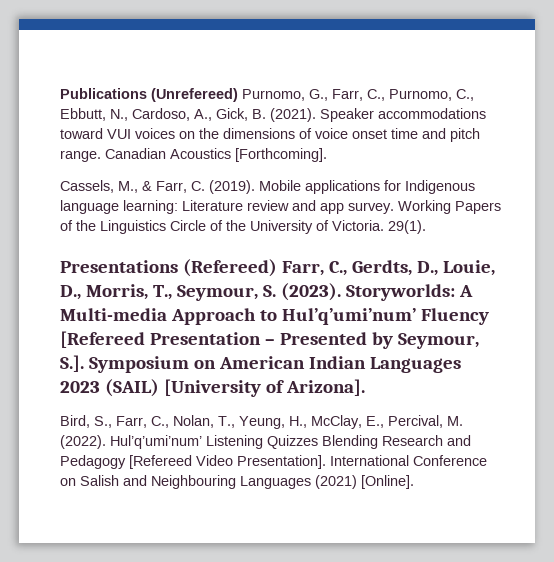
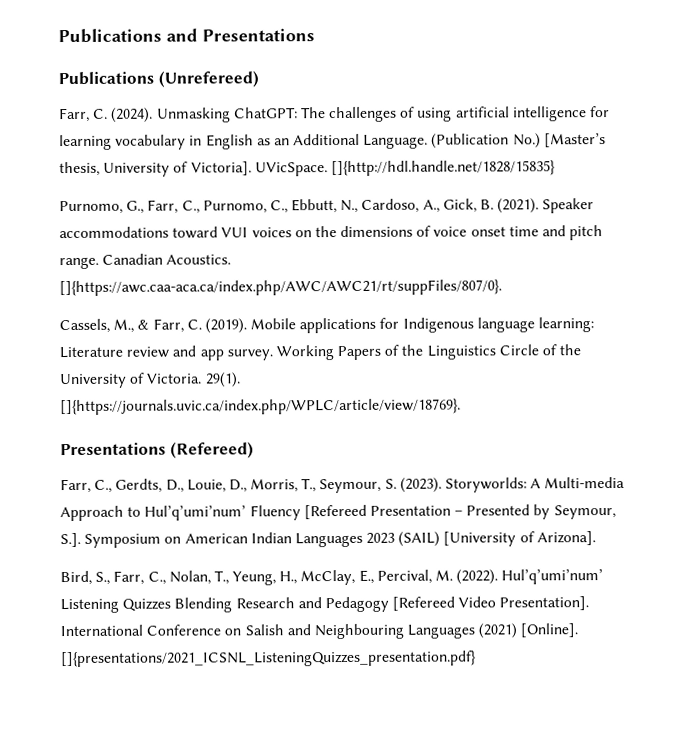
- Publications (Unrefereed) Purnomo, G., Farr, C., Purnomo, C., Ebbutt, N., Cardoso, A., Gick, B. (2021).
+ Publications and Presentations
+ Publications (Unrefereed)
+ Farr, C. (2024). Unmasking ChatGPT: The challenges of using artificial intelligence for learning vocabulary in English as an Additional Language. (Publication No.) [Master’s thesis, University of Victoria]. UVicSpace. []{http://hdl.handle.net/1828/15835}
+ Purnomo, G., Farr, C., Purnomo, C., Ebbutt, N., Cardoso, A., Gick, B. (2021).
- Canadian Acoustics [Forthcoming].
+ Canadian Acoustics. []{https://awc.caa-aca.ca/index.php/AWC/AWC21/rt/suppFiles/807/0}.
+ []{https://journals.uvic.ca/index.php/WPLC/article/view/18769}.
- Presentations (Refereed) Farr, C., Gerdts, D., Louie, D., Morris, T., Seymour, S. (2023).
+ Presentations (Refereed)
+ Farr, C., Gerdts, D., Louie, D., Morris, T., Seymour, S. (2023).
+ []{presentations/2021_ICSNL_ListeningQuizzes_presentation.pdf}

